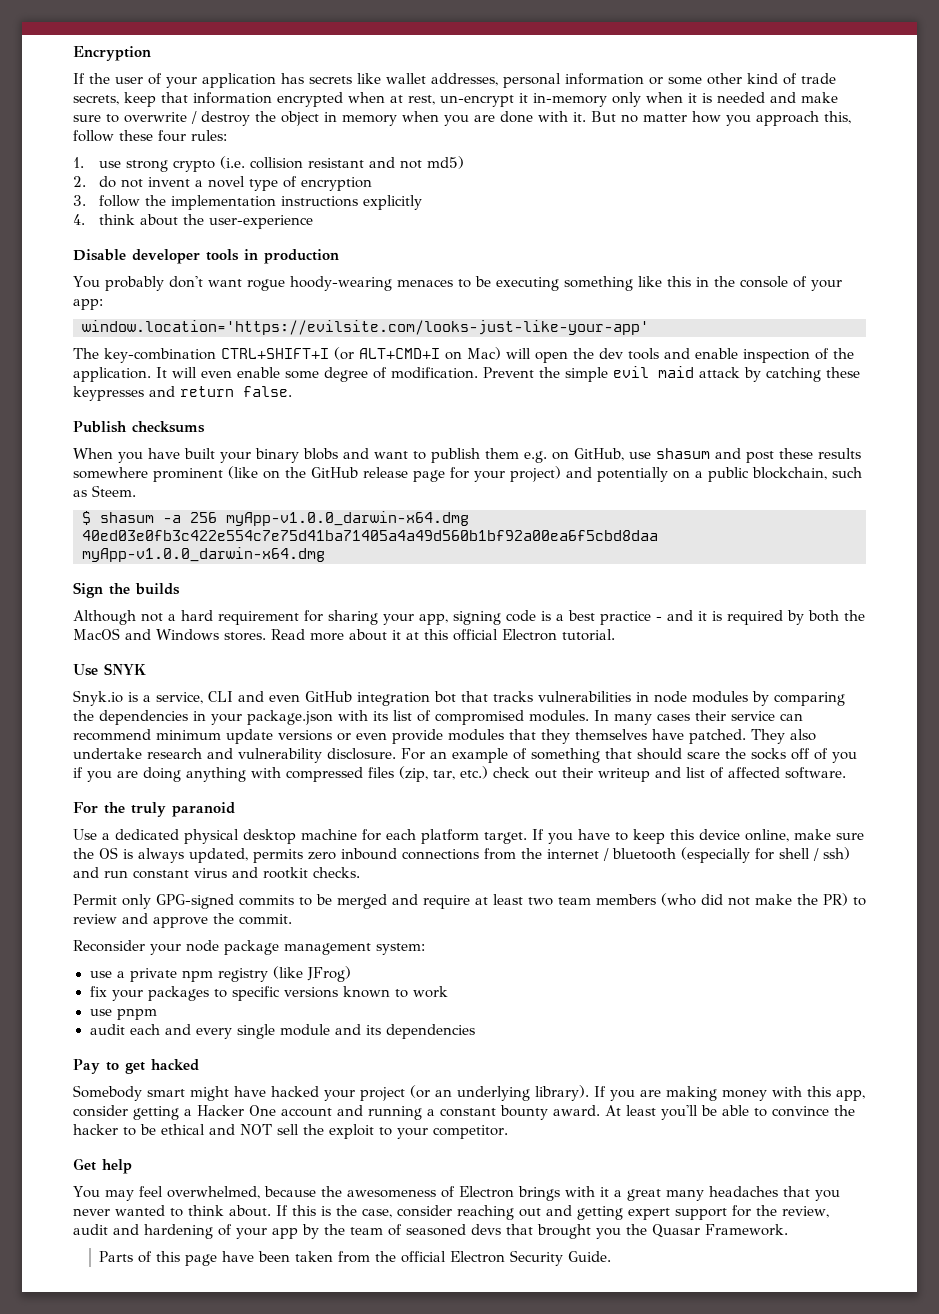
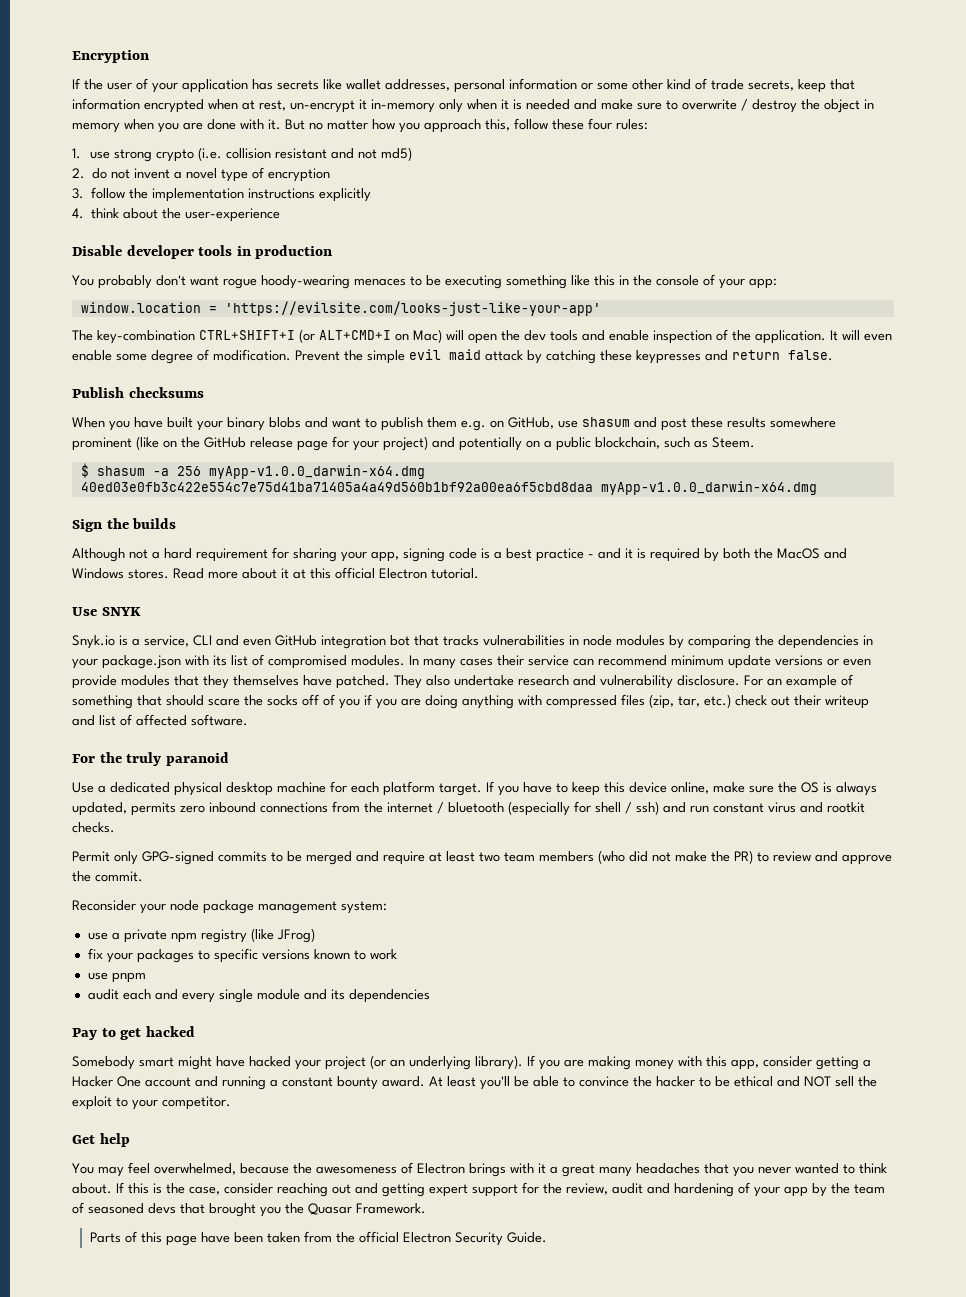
- window.location='https://evilsite.com/looks-just-like-your-app'
+ window.location = 'https://evilsite.com/looks-just-like-your-app'

